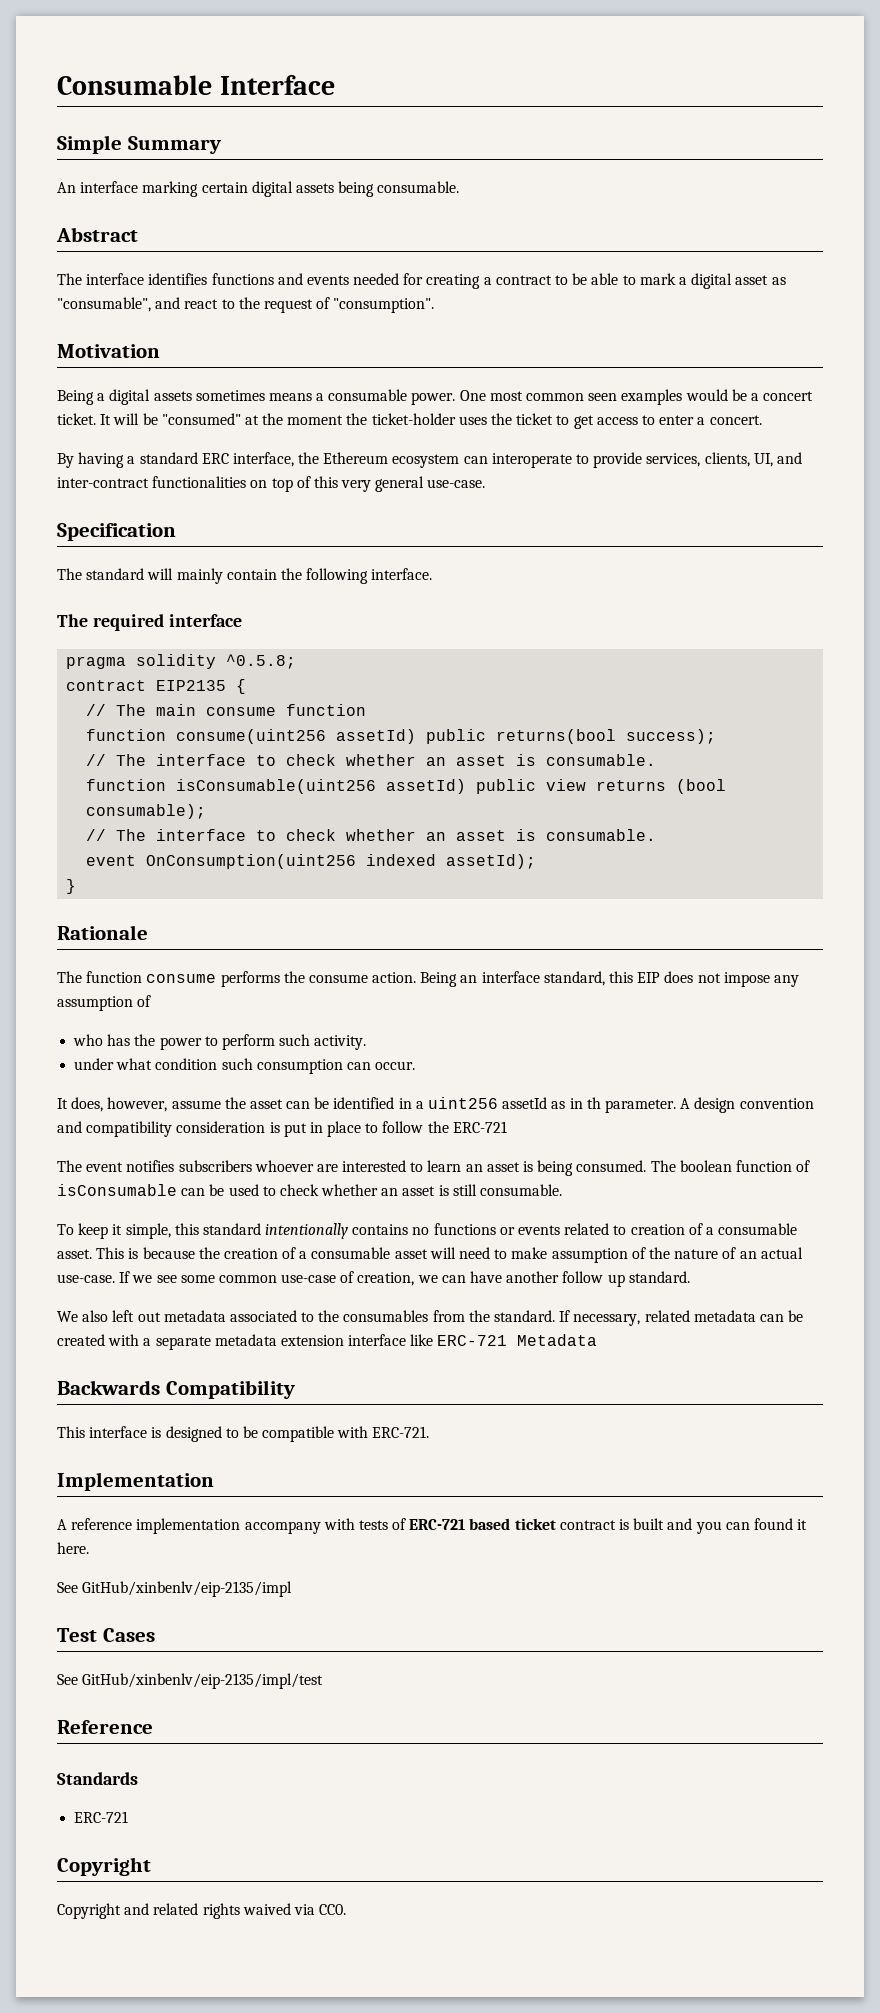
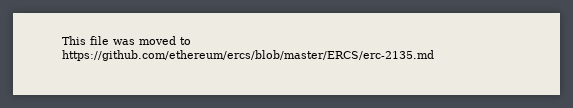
- Consumable Interface
- Simple Summary
- An interface marking certain digital assets being consumable.
- Abstract
- The interface identifies functions and events needed for creating a contract to be able to mark a digital asset as "consumable", and react to the request of "consumption".
- Motivation
- Being a digital assets sometimes means a consumable power. One most common seen examples would be a concert ticket. It will be "consumed" at the moment the ticket-holder uses the ticket to get access to enter a concert.
- By having a standard ERC interface, the Ethereum ecosystem can interoperate to provide services, clients, UI, and inter-contract functionalities on top of this very general use-case.
- Specification
- The standard will mainly contain the following interface.
- The required interface
- pragma solidity ^0.5.8;
- contract EIP2135 {
- // The main consume function
- function consume(uint256 assetId) public returns(bool success);
- // The interface to check whether an asset is consumable.
- function isConsumable(uint256 assetId) public view returns (bool consumable);
- // The interface to check whether an asset is consumable.
- event OnConsumption(uint256 indexed assetId);
- }
- Rationale
- The function consume performs the consume action. Being an interface standard, this EIP does not impose any assumption of
- who has the power to perform such activity.
- under what condition such consumption can occur.
- It does, however, assume the asset can be identified in a uint256 assetId as in th parameter. A design convention and compatibility consideration is put in place to follow the ERC-721
- The event notifies subscribers whoever are interested to learn an asset is being consumed. The boolean function of isConsumable can be used to check whether an asset is still consumable.
- To keep it simple, this standard intentionally contains no functions or events related to creation of a consumable asset. This is because the creation of a consumable asset will need to make assumption of the nature of an actual use-case. If we see some common use-case of creation, we can have another follow up standard.
- We also left out metadata associated to the consumables from the standard. If necessary, related metadata can be created with a separate metadata extension interface like ERC-721 Metadata
- Backwards Compatibility
- This interface is designed to be compatible with ERC-721.
- Implementation
- A reference implementation accompany with tests of ERC-721 based ticket contract is built and you can found it here.
- See GitHub/xinbenlv/eip-2135/impl
- Test Cases
- See GitHub/xinbenlv/eip-2135/impl/test
- Reference
- Standards
- ERC-721
- Copyright
- Copyright and related rights waived via CC0.
+ This file was moved to https://github.com/ethereum/ercs/blob/master/ERCS/erc-2135.md

